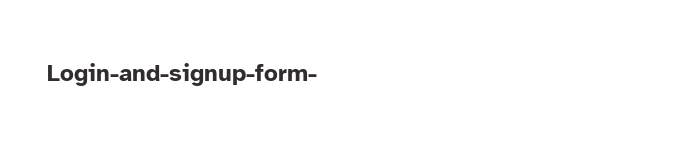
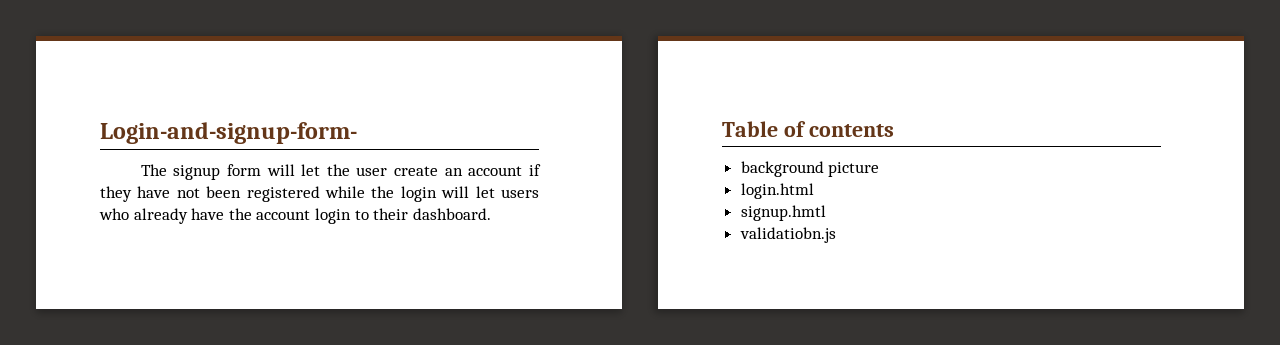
+ The signup form will let the user create an account if they have not been registered while the login will let users who already have the account login to their dashboard.
+ Table of contents
+ background picture
+ login.html
+ signup.hmtl
+ validatiobn.js

